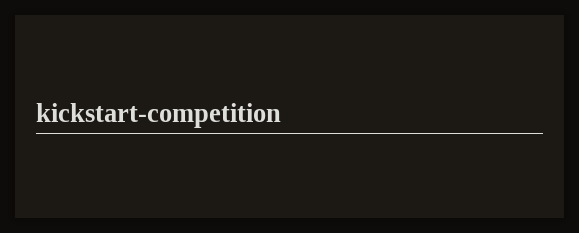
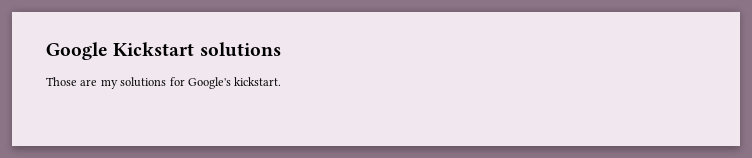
- kickstart-competition
+ Google Kickstart solutions
+ Those are my solutions for Google's kickstart.

